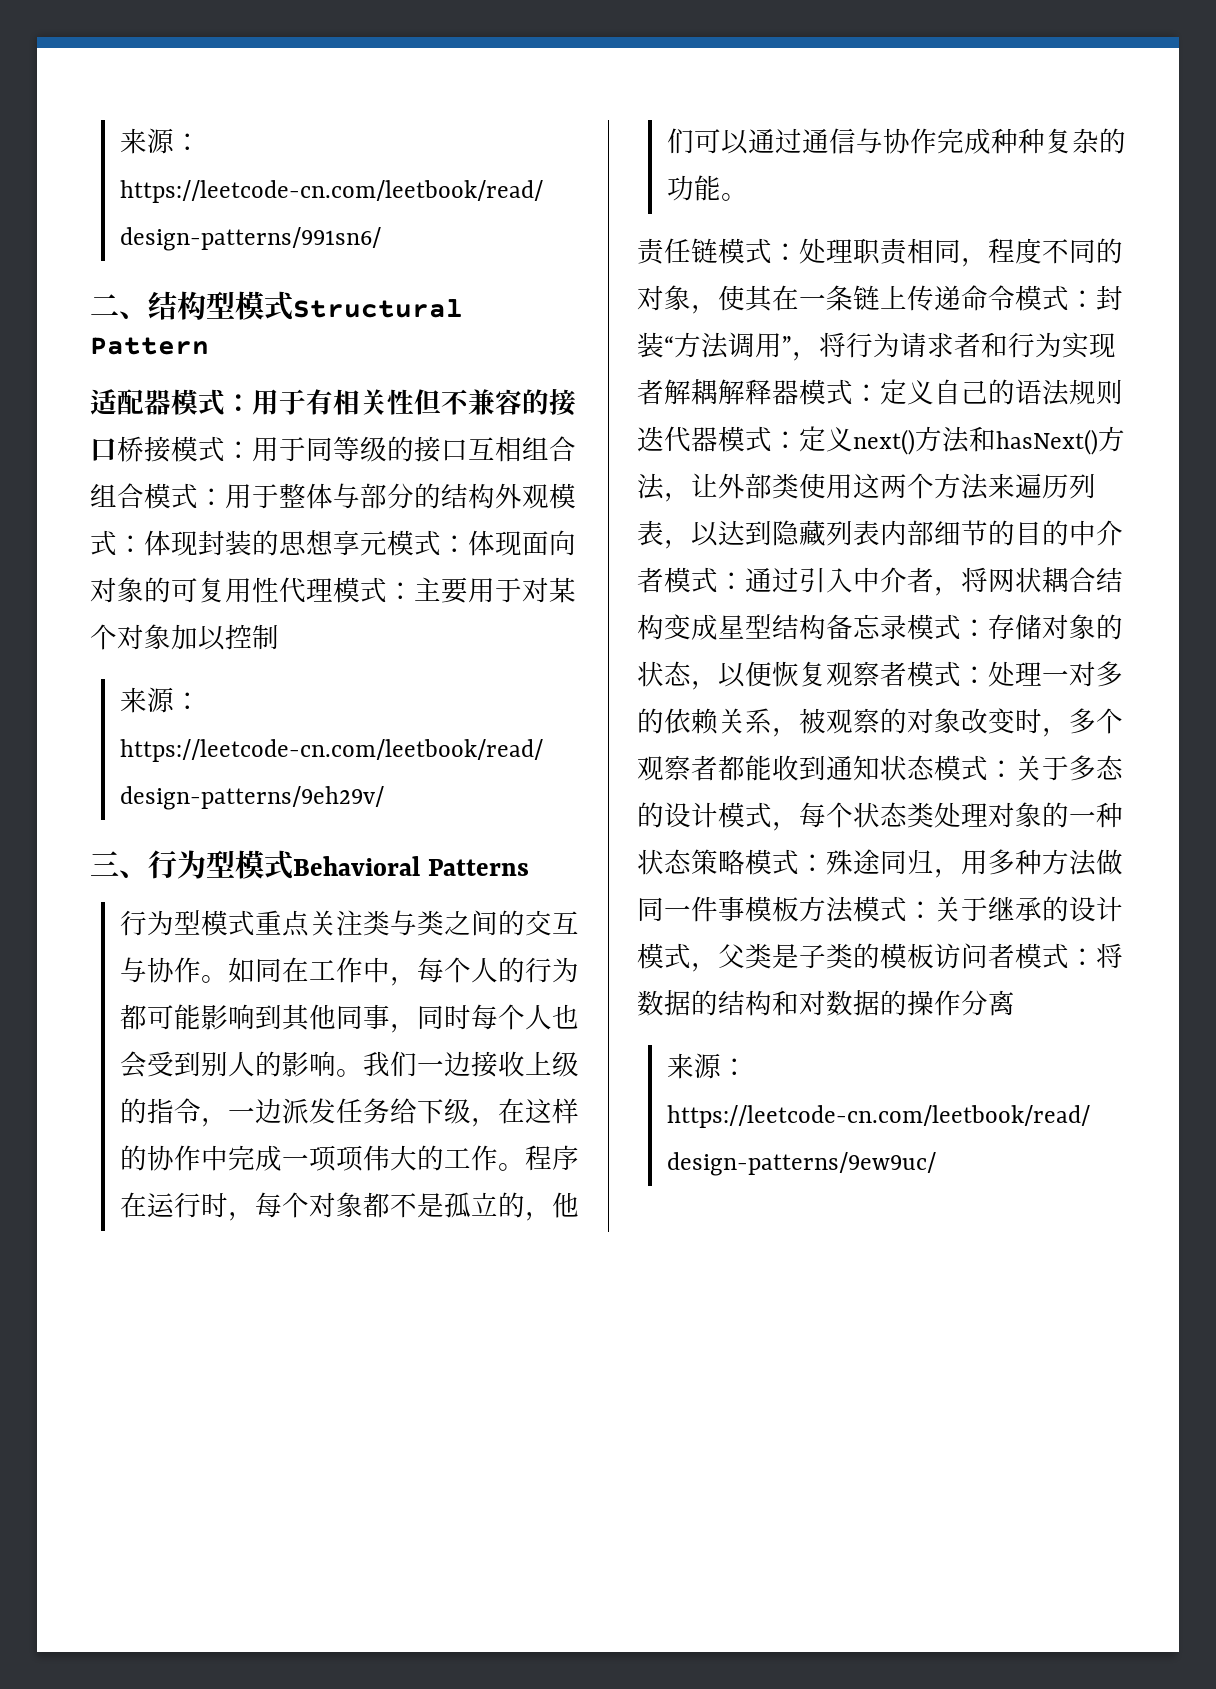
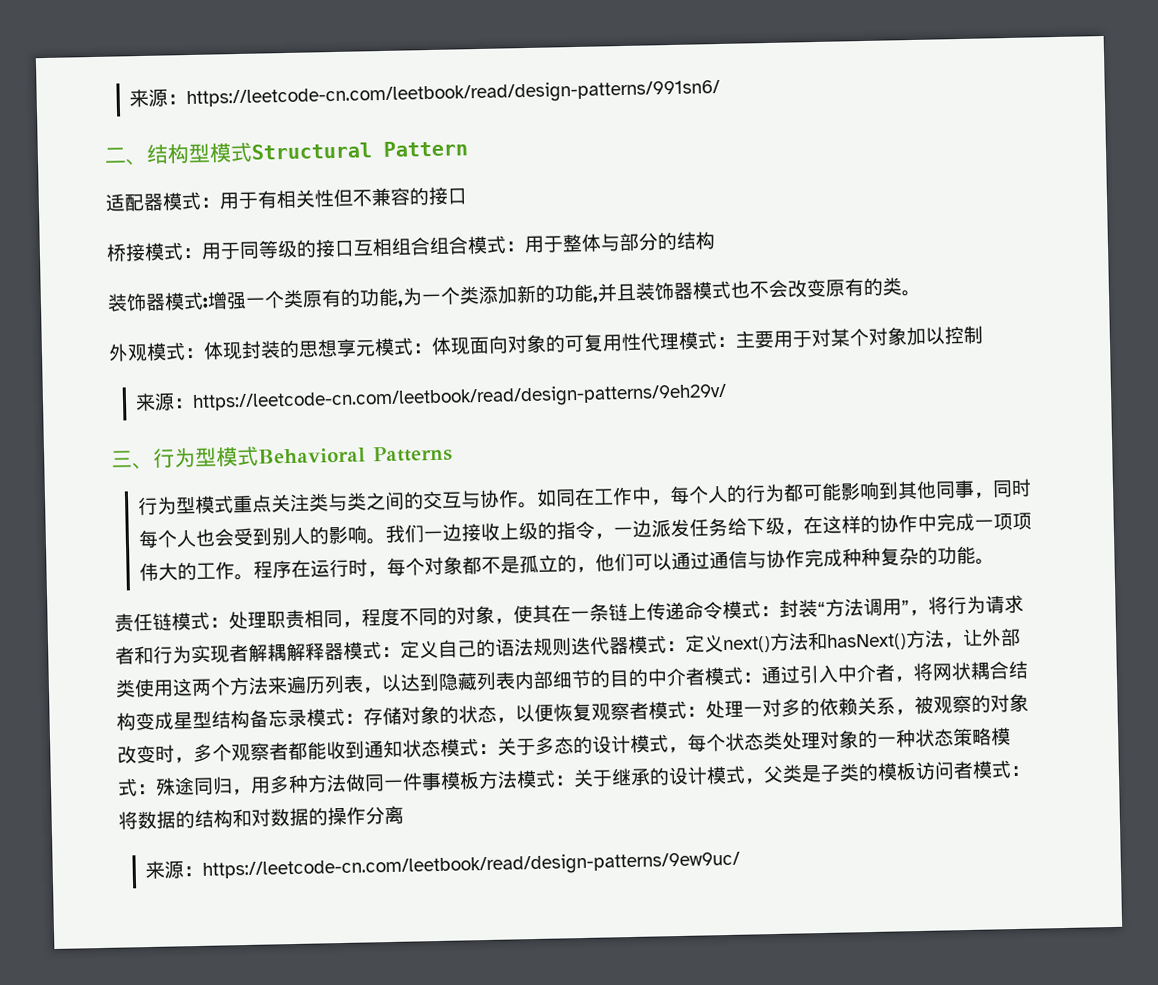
- 适配器模式：用于有相关性但不兼容的接口桥接模式：用于同等级的接口互相组合组合模式：用于整体与部分的结构外观模式：体现封装的思想享元模式：体现面向对象的可复用性代理模式：主要用于对某个对象加以控制
+ 适配器模式：用于有相关性但不兼容的接口
+ 桥接模式：用于同等级的接口互相组合组合模式：用于整体与部分的结构
+ 装饰器模式:增强一个类原有的功能,为一个类添加新的功能,并且装饰器模式也不会改变原有的类。
+ 外观模式：体现封装的思想享元模式：体现面向对象的可复用性代理模式：主要用于对某个对象加以控制

